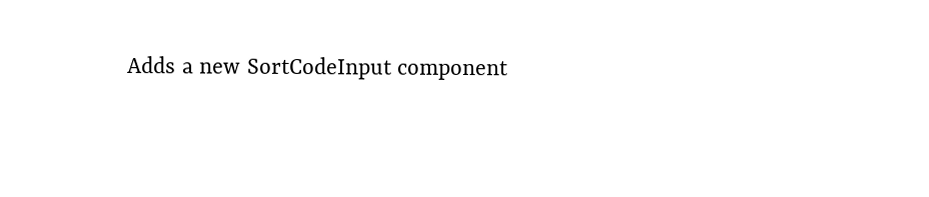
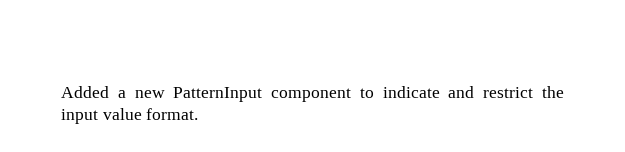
- Adds a new SortCodeInput component
+ Added a new PatternInput component to indicate and restrict the input value format.

